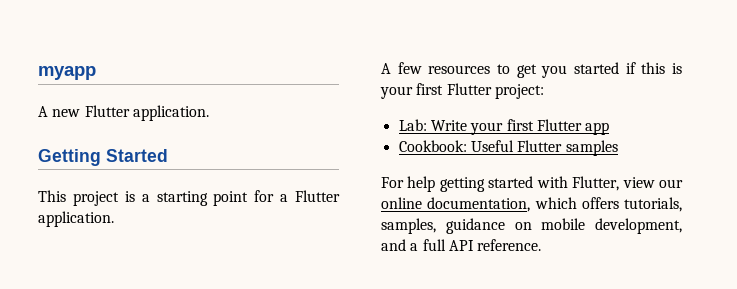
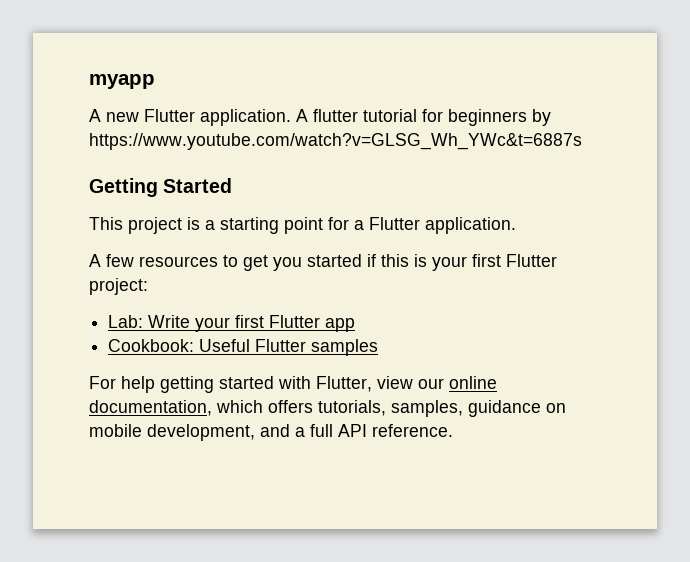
+ A flutter tutorial for beginners by https://www.youtube.com/watch?v=GLSG_Wh_YWc&t=6887s

